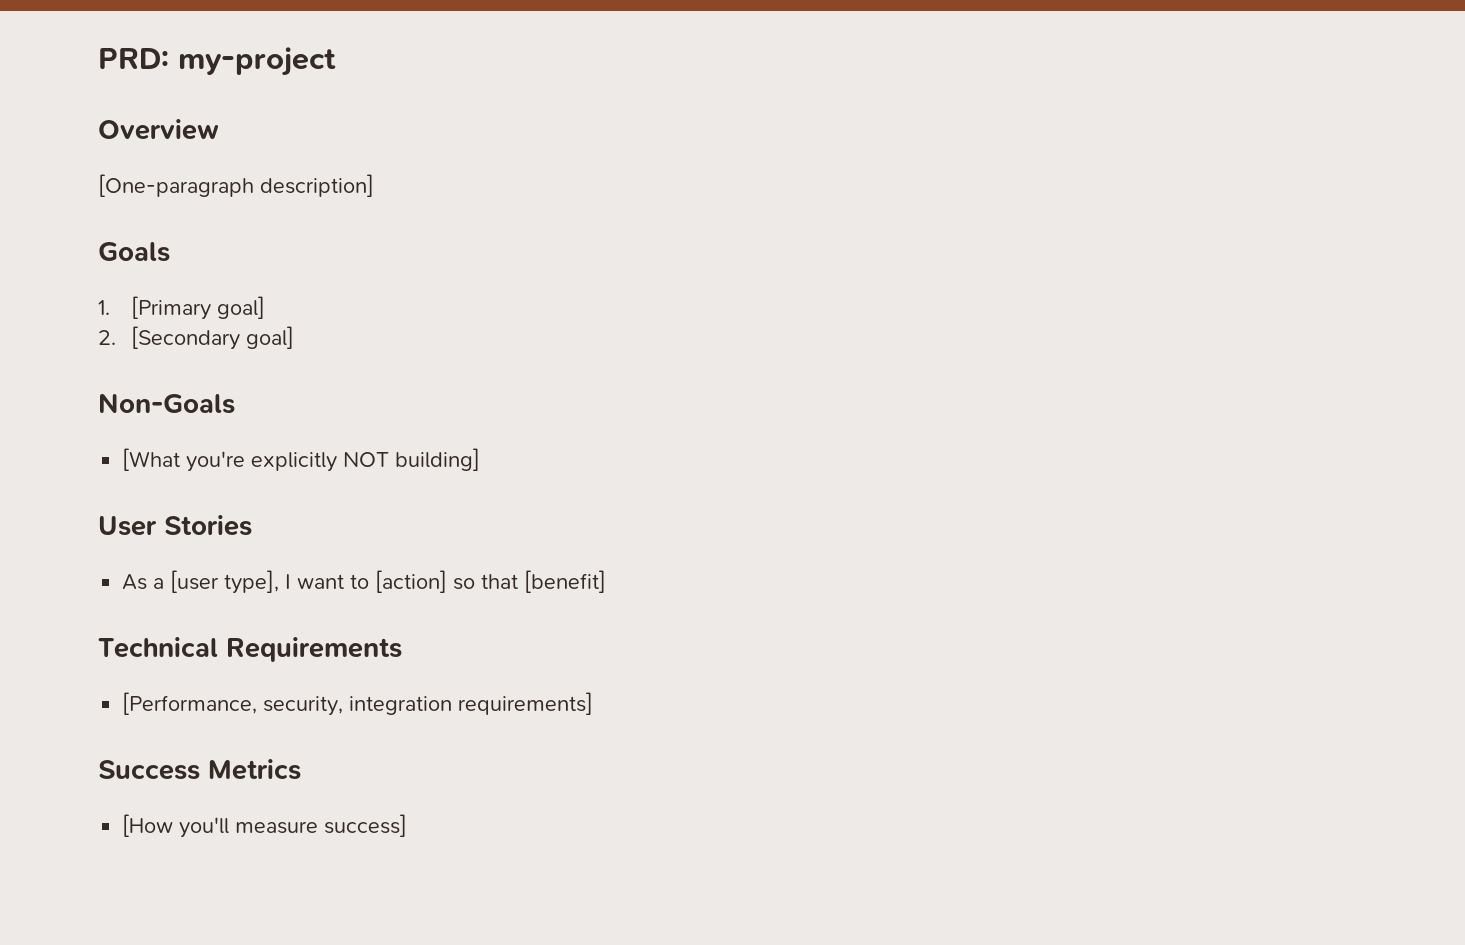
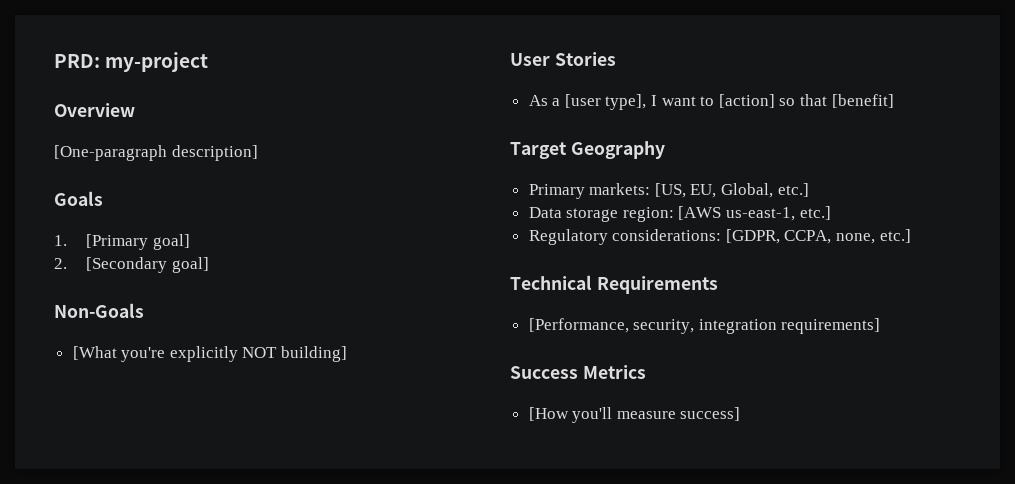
+ Target Geography
+ Primary markets: [US, EU, Global, etc.]
+ Data storage region: [AWS us-east-1, etc.]
+ Regulatory considerations: [GDPR, CCPA, none, etc.]

